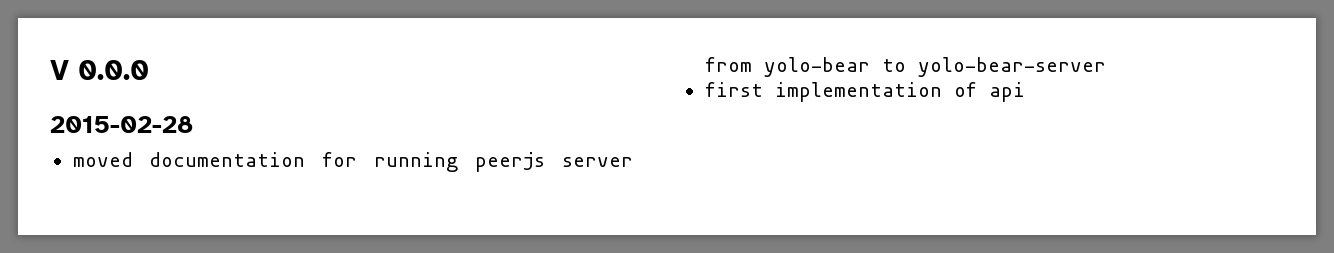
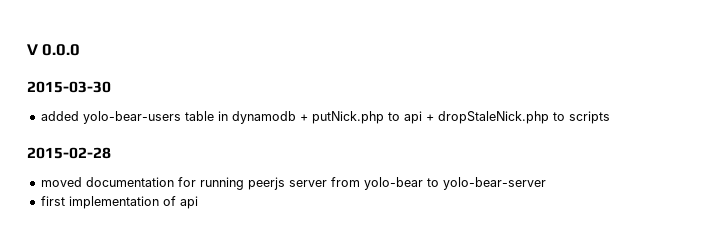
+ 2015-03-30
+ added yolo-bear-users table in dynamodb + putNick.php to api + dropStaleNick.php to scripts

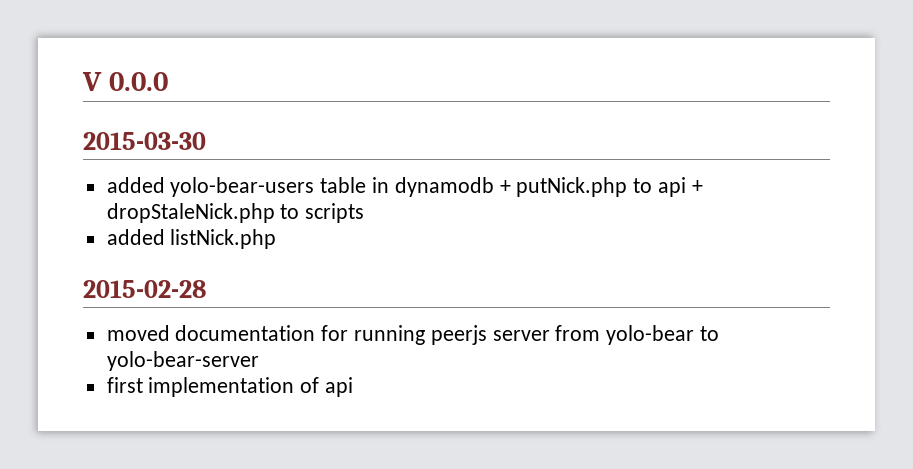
+ added listNick.php

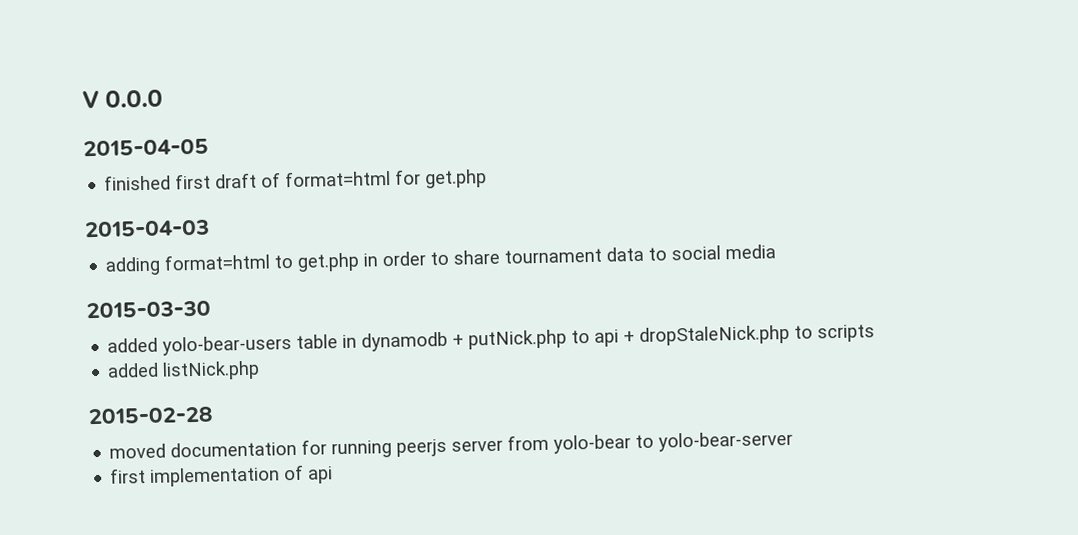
+ 2015-04-05
+ finished first draft of format=html for get.php
+ 2015-04-03
+ adding format=html to get.php in order to share tournament data to social media

